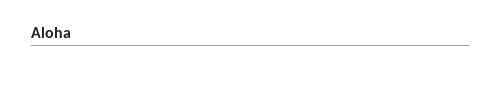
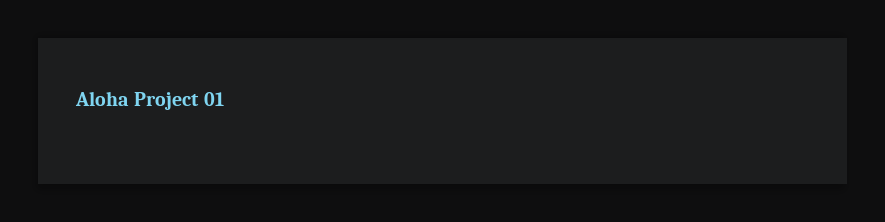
- Aloha
+ Aloha Project 01

